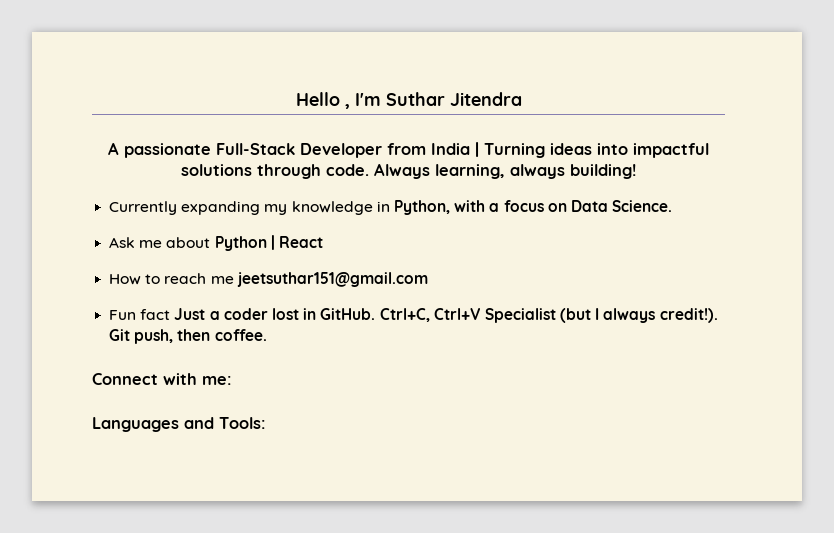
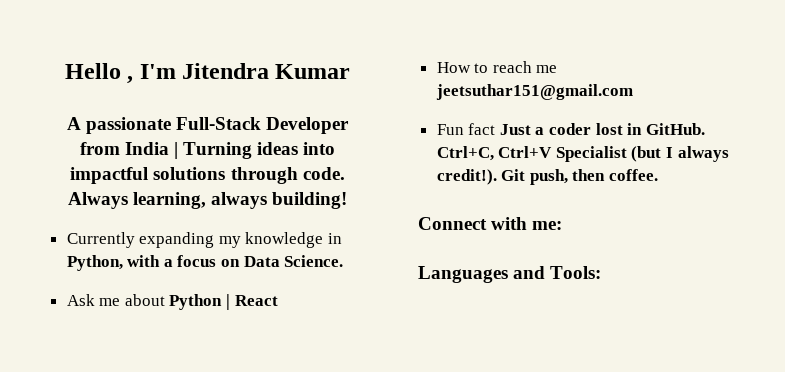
- Hello , I'm Suthar Jitendra
+ Hello , I'm Jitendra Kumar

